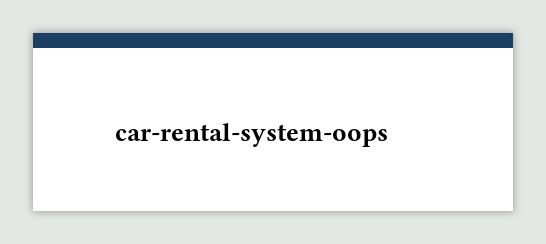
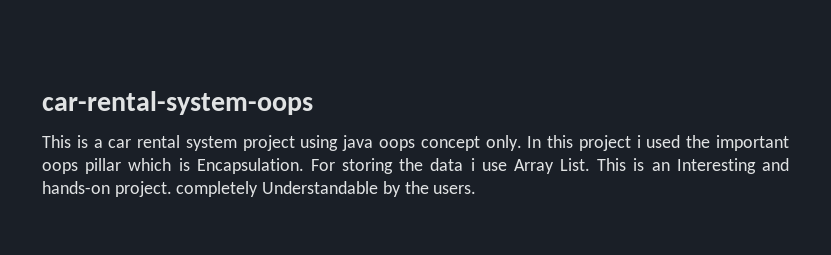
+ This is a car rental system project using java oops concept only. In this project i used the important oops pillar which is Encapsulation. For storing the data i use Array List. This is an Interesting and hands-on project. completely Understandable by the users.

